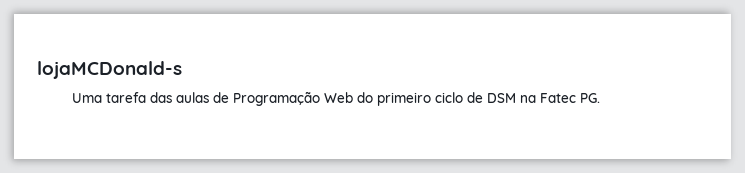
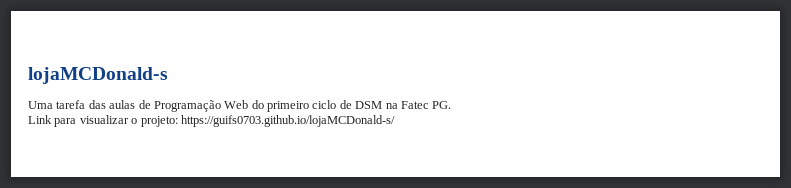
+ Link para visualizar o projeto: https://guifs0703.github.io/lojaMCDonald-s/

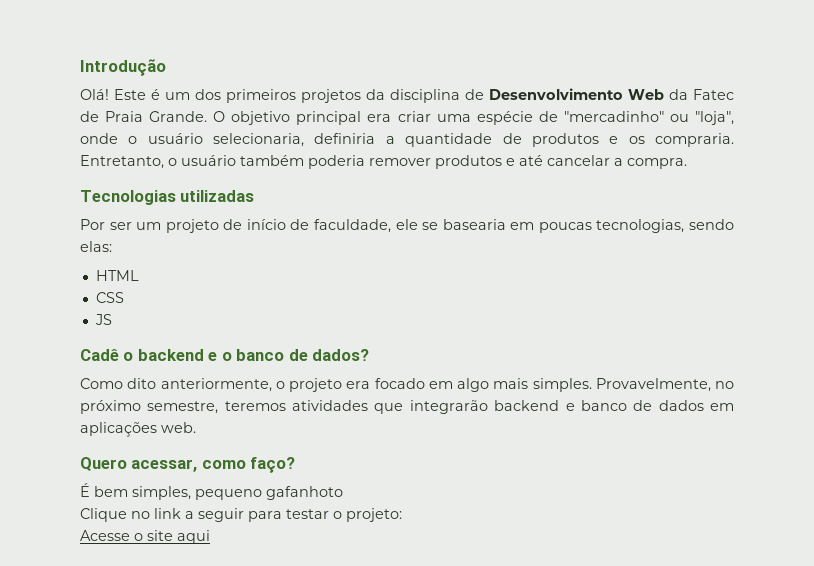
- lojaMCDonald-s
- Uma tarefa das aulas de Programação Web do primeiro ciclo de DSM na Fatec PG.
- Link para visualizar o projeto: https://guifs0703.github.io/lojaMCDonald-s/
+ Introdução
+ Olá! Este é um dos primeiros projetos da disciplina de Desenvolvimento Web da Fatec de Praia Grande. O objetivo principal era criar uma espécie de "mercadinho" ou "loja", onde o usuário selecionaria, definiria a quantidade de produtos e os compraria. Entretanto, o usuário também poderia remover produtos e até cancelar a compra.
+ Tecnologias utilizadas
+ Por ser um projeto de início de faculdade, ele se basearia em poucas tecnologias, sendo elas:
+ HTML
+ CSS
+ JS
+ Cadê o backend e o banco de dados?
+ Como dito anteriormente, o projeto era focado em algo mais simples. Provavelmente, no próximo semestre, teremos atividades que integrarão backend e banco de dados em aplicações web.
+ Quero acessar, como faço?
+ É bem simples, pequeno gafanhoto
+ Clique no link a seguir para testar o projeto:
+ Acesse o site aqui

